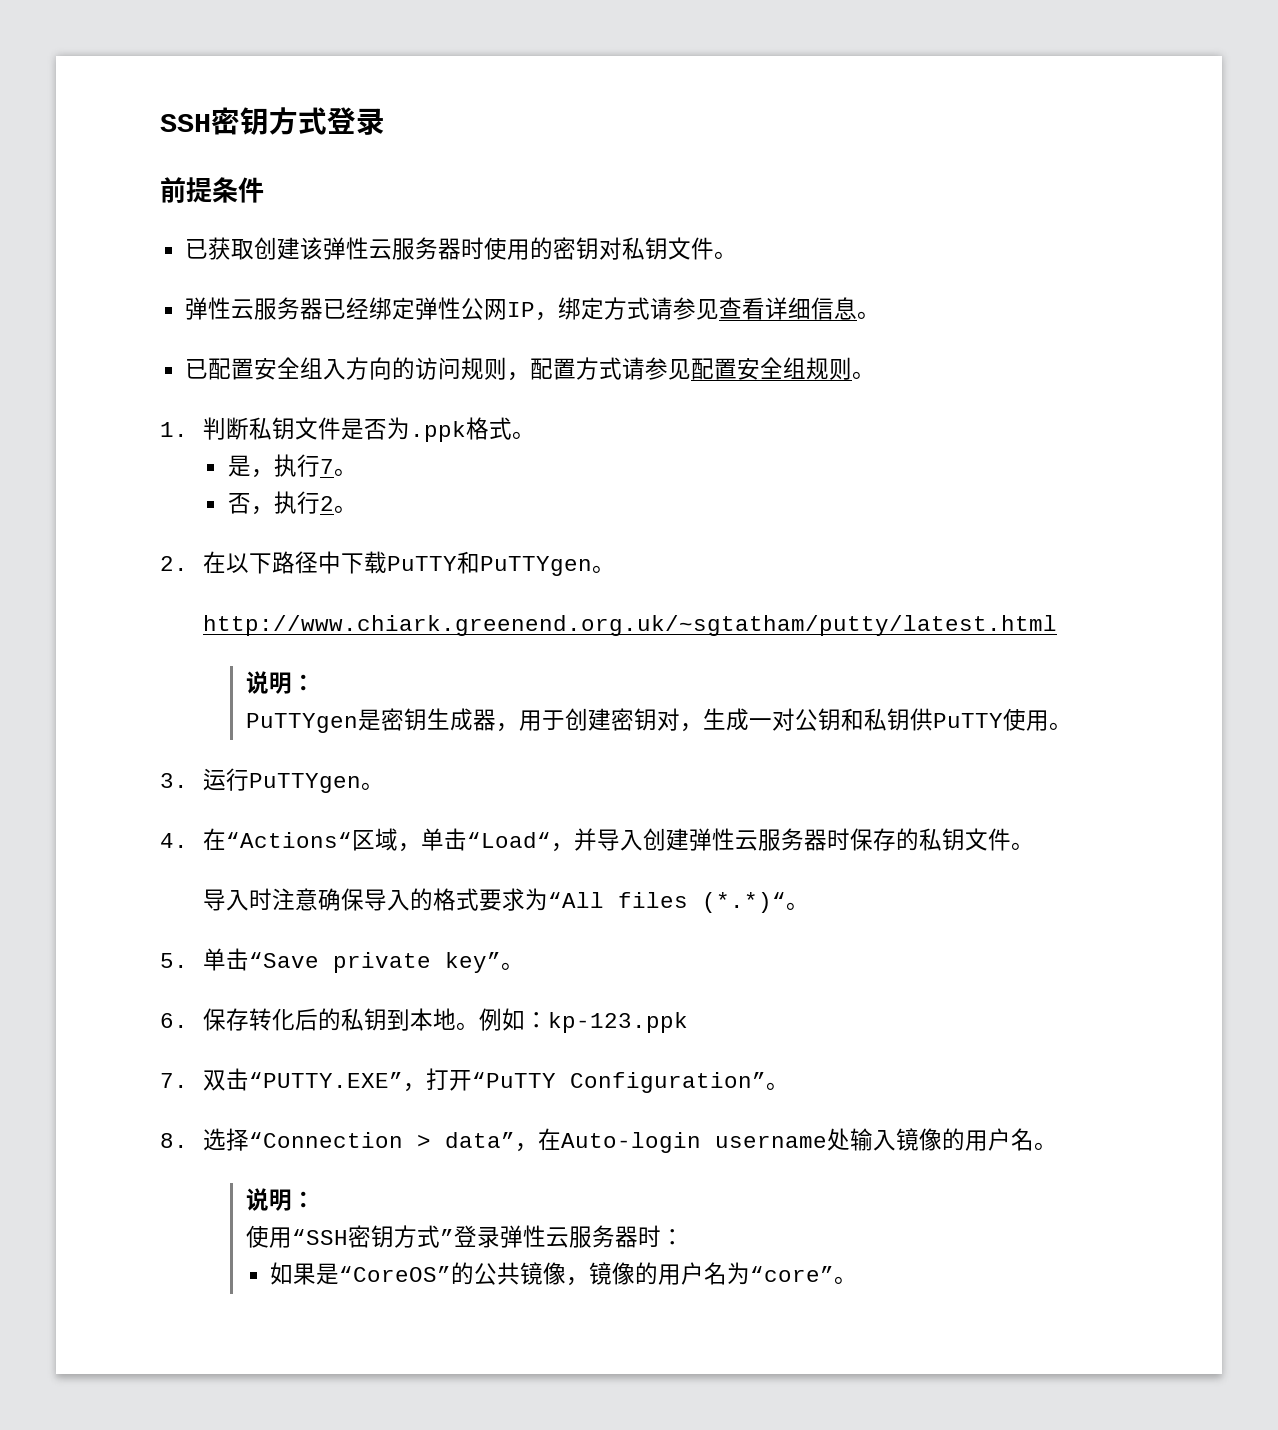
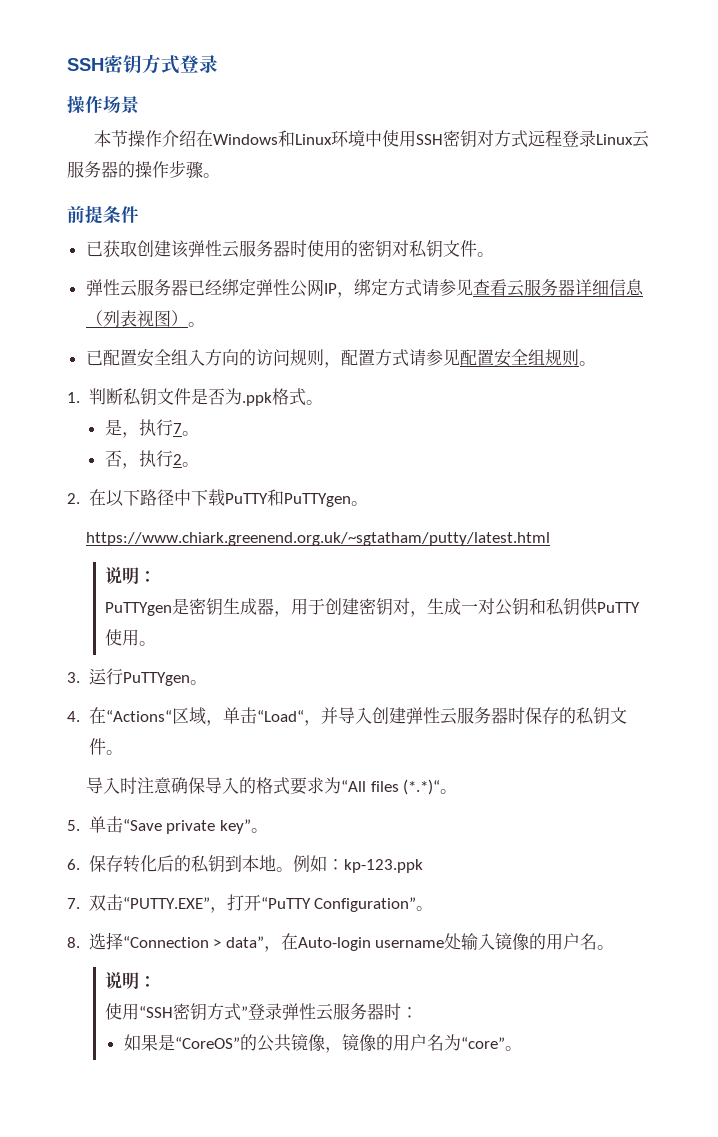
+ 操作场景
+ 本节操作介绍在Windows和Linux环境中使用SSH密钥对方式远程登录Linux云服务器的操作步骤。
- 弹性云服务器已经绑定弹性公网IP，绑定方式请参见查看详细信息。
+ 弹性云服务器已经绑定弹性公网IP，绑定方式请参见查看云服务器详细信息（列表视图）。
- http://www.chiark.greenend.org.uk/~sgtatham/putty/latest.html
+ https://www.chiark.greenend.org.uk/~sgtatham/putty/latest.html

